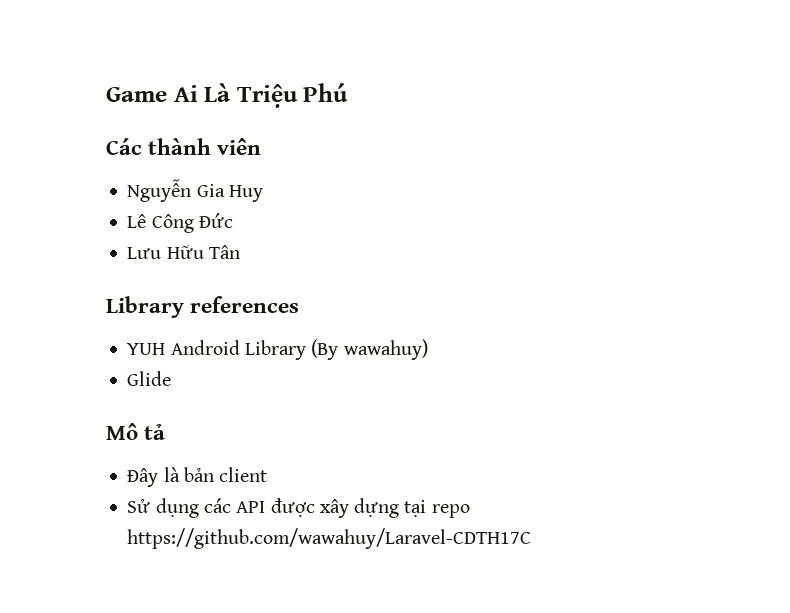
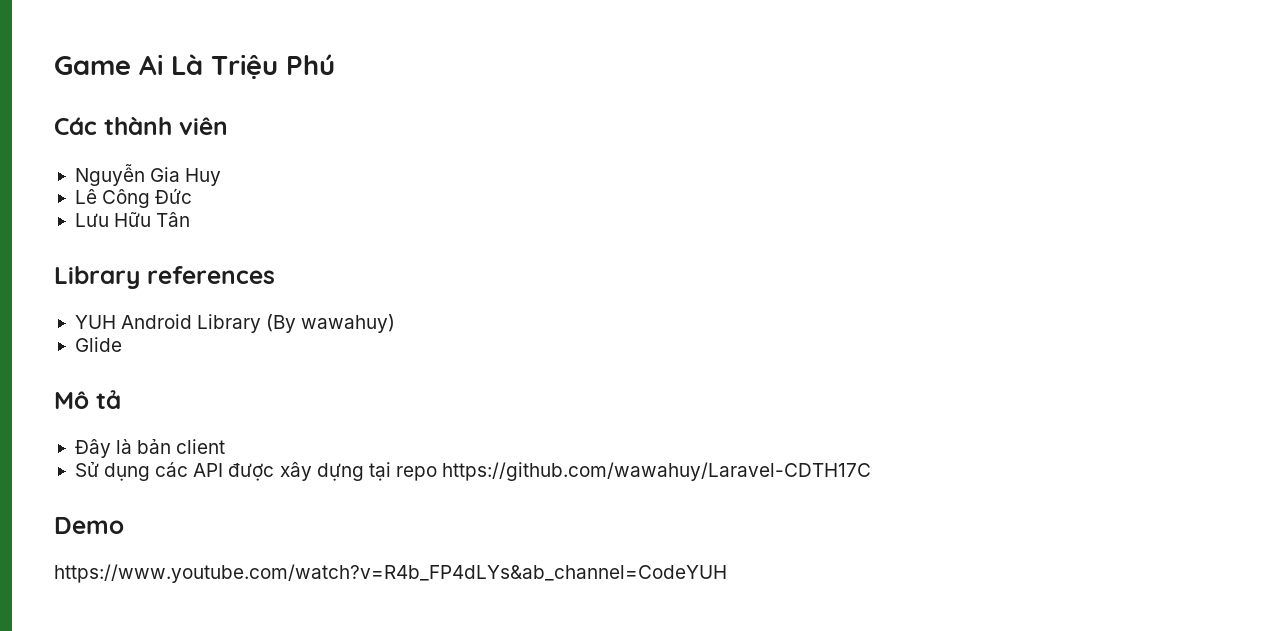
+ Demo
+ https://www.youtube.com/watch?v=R4b_FP4dLYs&ab_channel=CodeYUH

